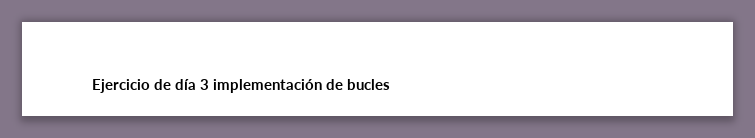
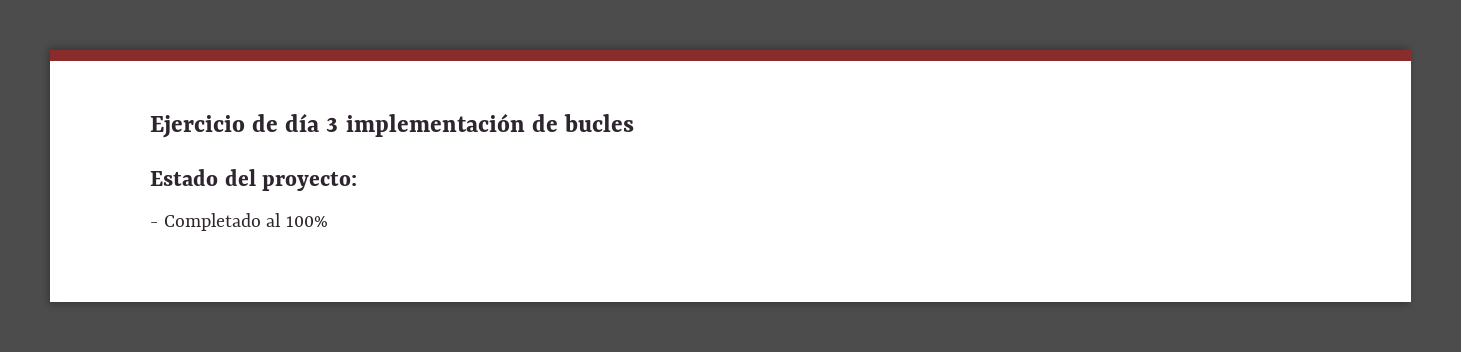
+ Estado del proyecto:
+ - Completado al 100%

